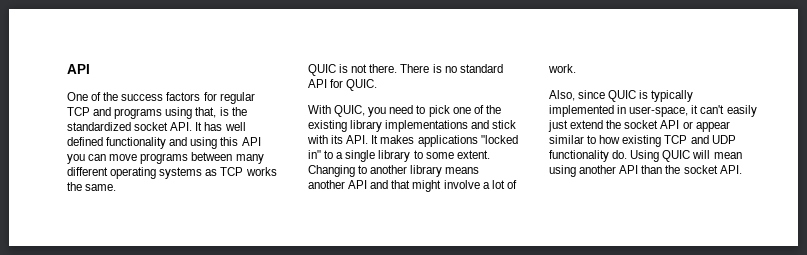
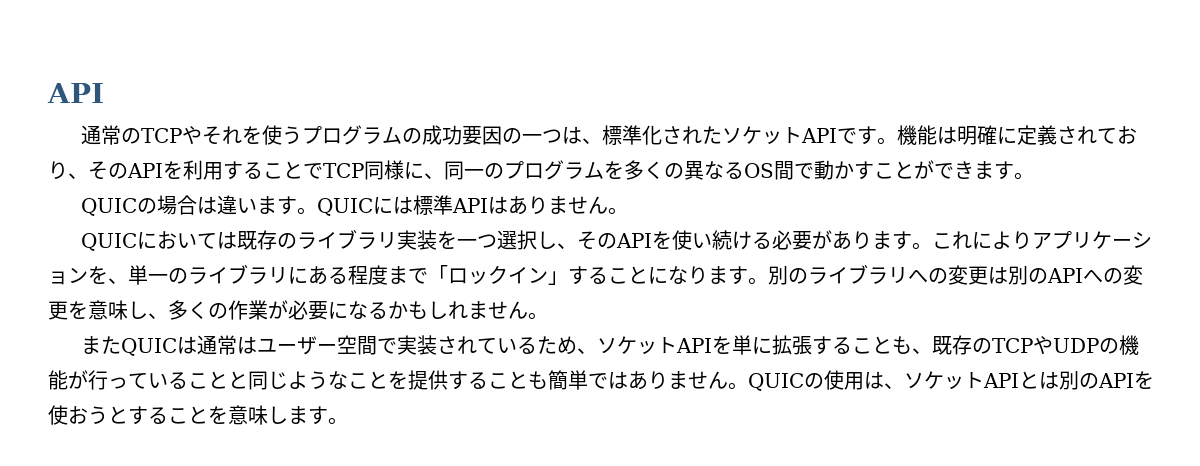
- One of the success factors for regular TCP and programs using that, is the standardized socket API. It has well defined functionality and using this API you can move programs between many different operating systems as TCP works the same.
- QUIC is not there. There is no standard API for QUIC.
- With QUIC, you need to pick one of the existing library implementations and stick with its API. It makes applications "locked in" to a single library to some extent. Changing to another library means another API and that might involve a lot of work.
- Also, since QUIC is typically implemented in user-space, it can't easily just extend the socket API or appear similar to how existing TCP and UDP functionality do. Using QUIC will mean using another API than the socket API.
+ 通常のTCPやそれを使うプログラムの成功要因の一つは、標準化されたソケットAPIです。機能は明確に定義されており、そのAPIを利用することでTCP同様に、同一のプログラムを多くの異なるOS間で動かすことができます。
+ QUICの場合は違います。QUICには標準APIはありません。
+ QUICにおいては既存のライブラリ実装を一つ選択し、そのAPIを使い続ける必要があります。これによりアプリケーションを、単一のライブラリにある程度まで「ロックイン」することになります。別のライブラリへの変更は別のAPIへの変更を意味し、多くの作業が必要になるかもしれません。
+ またQUICは通常はユーザー空間で実装されているため、ソケットAPIを単に拡張することも、既存のTCPやUDPの機能が行っていることと同じようなことを提供することも簡単ではありません。QUICの使用は、ソケットAPIとは別のAPIを使おうとすることを意味します。

